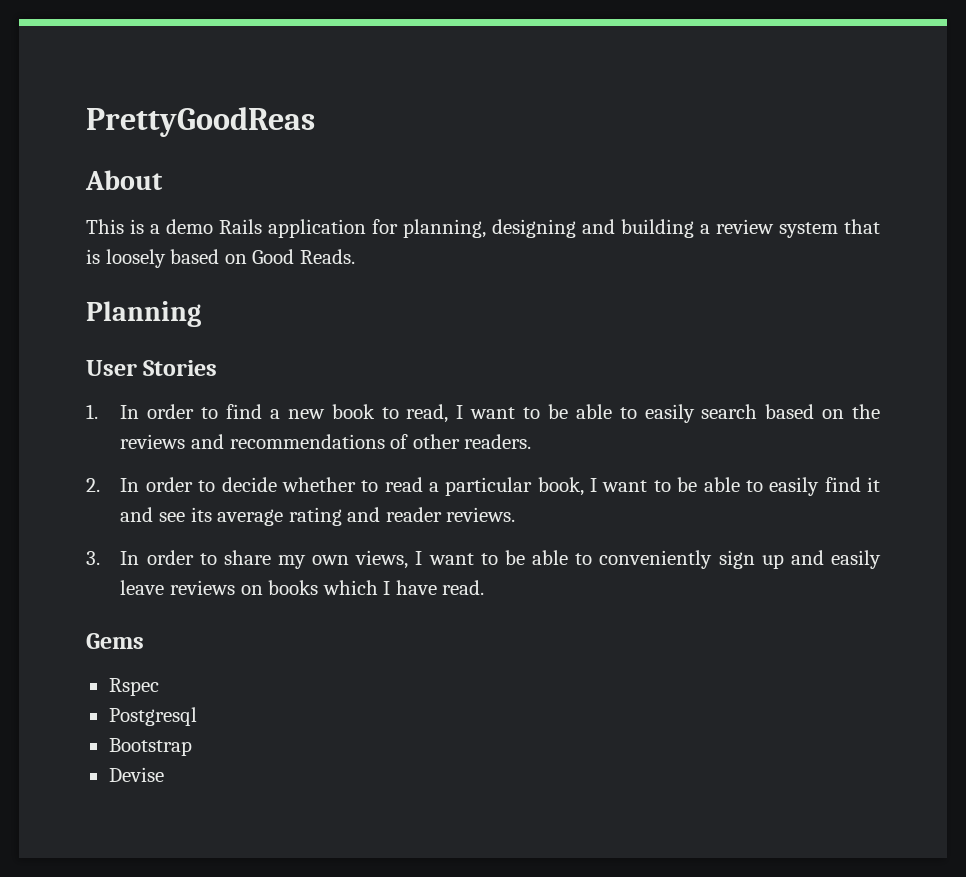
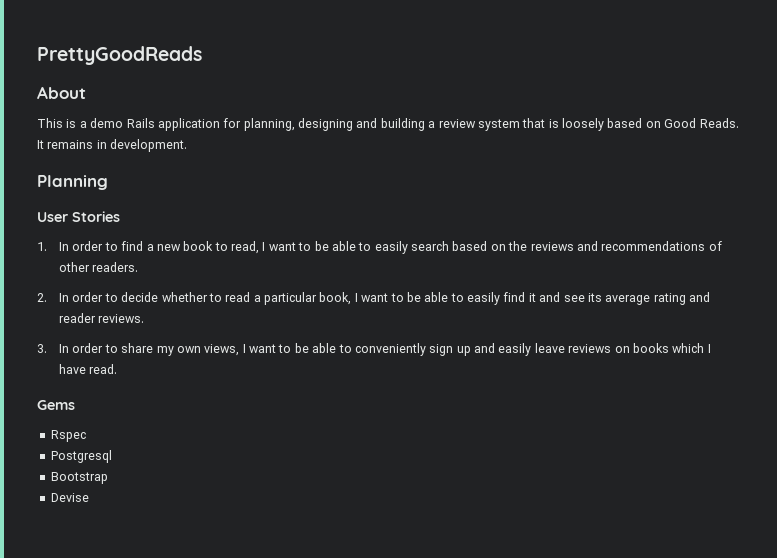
- PrettyGoodReas
+ PrettyGoodReads
+ It remains in development.

